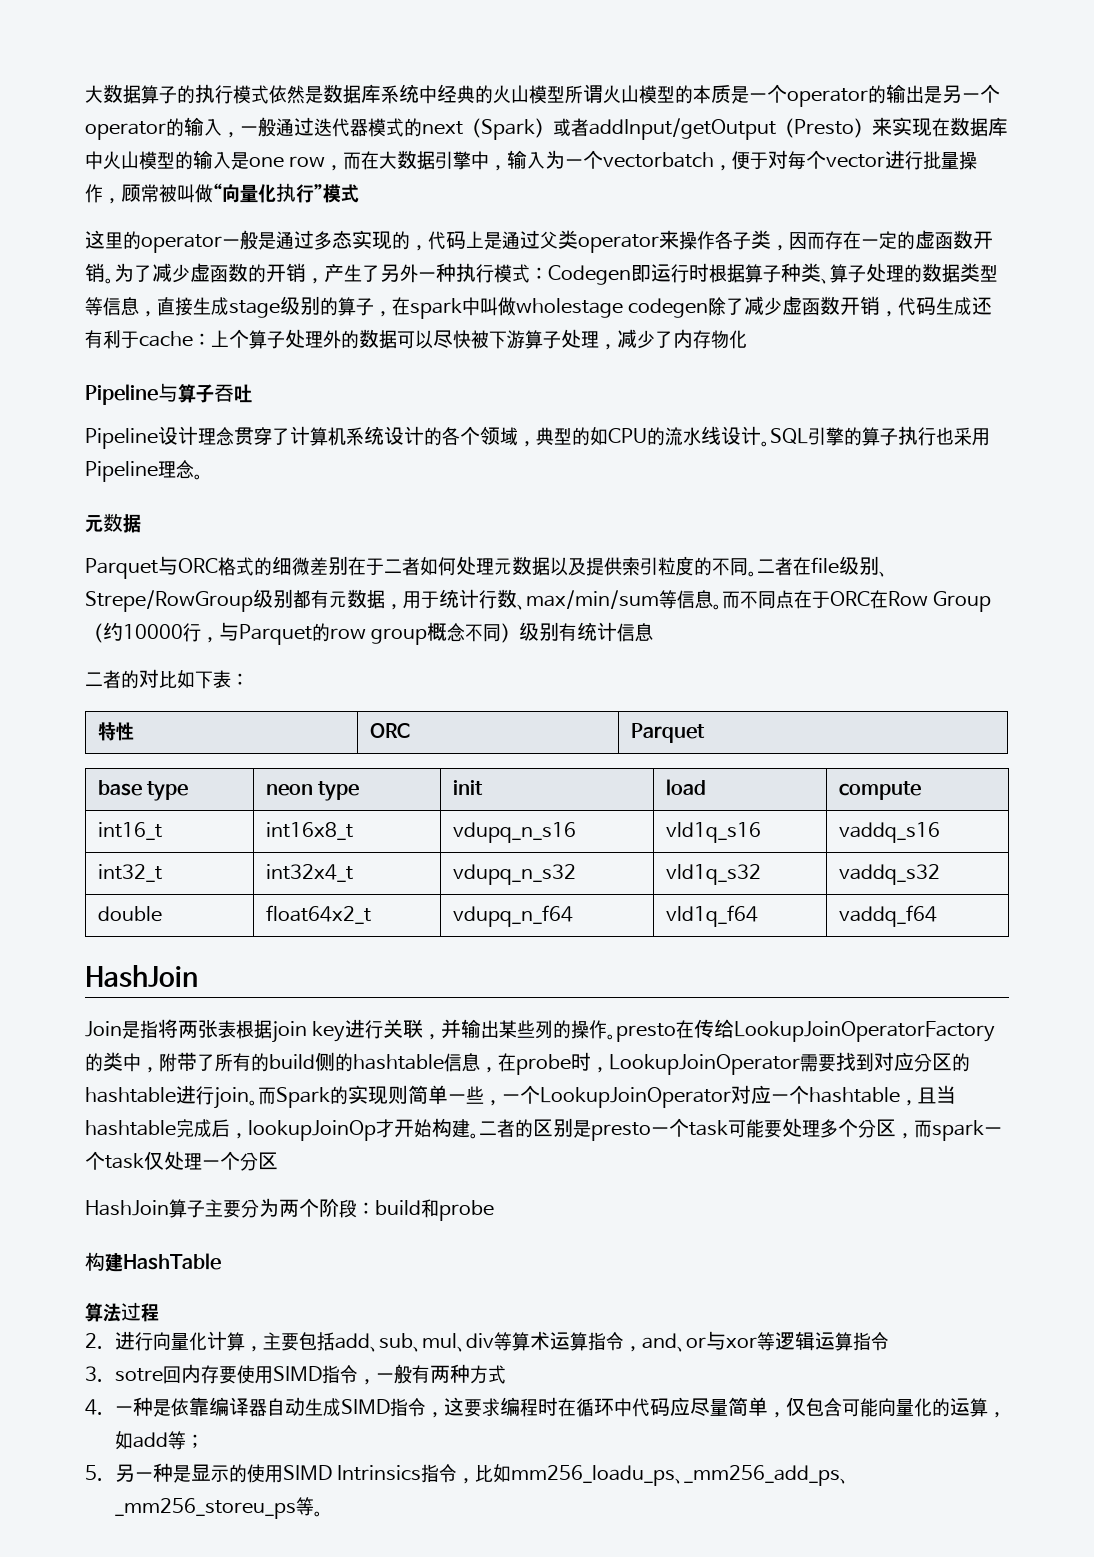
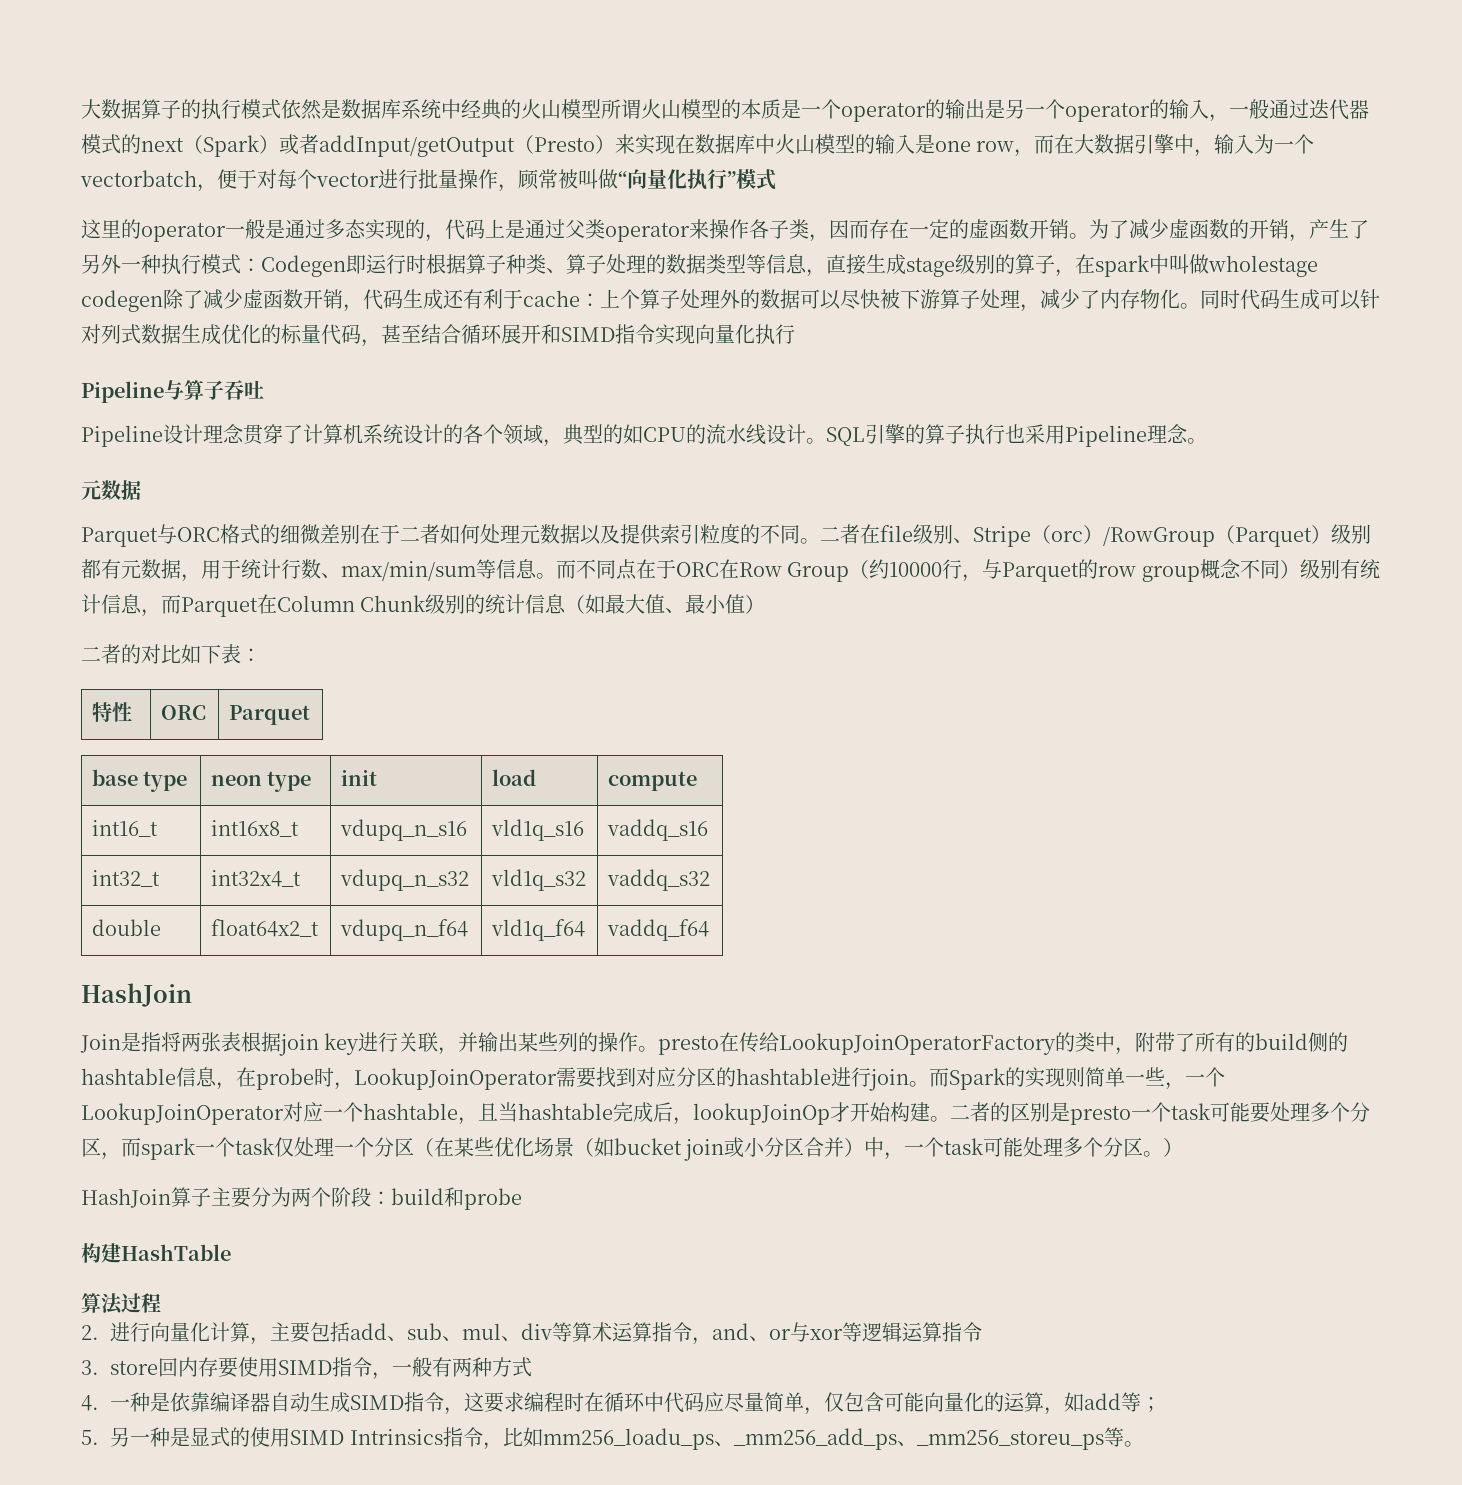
- 上个算子处理外的数据可以尽快被下游算子处理，减少了内存物化
+ 上个算子处理外的数据可以尽快被下游算子处理，减少了内存物化。同时代码生成可以针对列式数据生成优化的标量代码，甚至结合循环展开和SIMD指令实现向量化执行
- 二者在file级别、Strepe/RowGroup级别都有元数据，用于统计行数、max/min/sum等信息。
+ 二者在file级别、Stripe（orc）/RowGroup（Parquet）级别都有元数据，用于统计行数、max/min/sum等信息。
- 而不同点在于ORC在Row Group（约10000行，与Parquet的row group概念不同）级别有统计信息
+ 而不同点在于ORC在Row Group（约10000行，与Parquet的row group概念不同）级别有统计信息，而Parquet在Column Chunk级别的统计信息（如最大值、最小值）
- 二者的区别是presto一个task可能要处理多个分区，而spark一个task仅处理一个分区
+ 二者的区别是presto一个task可能要处理多个分区，而spark一个task仅处理一个分区（在某些优化场景（如bucket join或小分区合并）中，一个task可能处理多个分区。）
- 3. sotre回内存要使用SIMD指令，一般有两种方式
+ 3. store回内存要使用SIMD指令，一般有两种方式
- 5.另一种是显示的使用SIMD Intrinsics指令，比如mm256_loadu_ps、_mm256_add_ps、_mm256_storeu_ps等。
+ 5.另一种是显式的使用SIMD Intrinsics指令，比如mm256_loadu_ps、_mm256_add_ps、_mm256_storeu_ps等。

